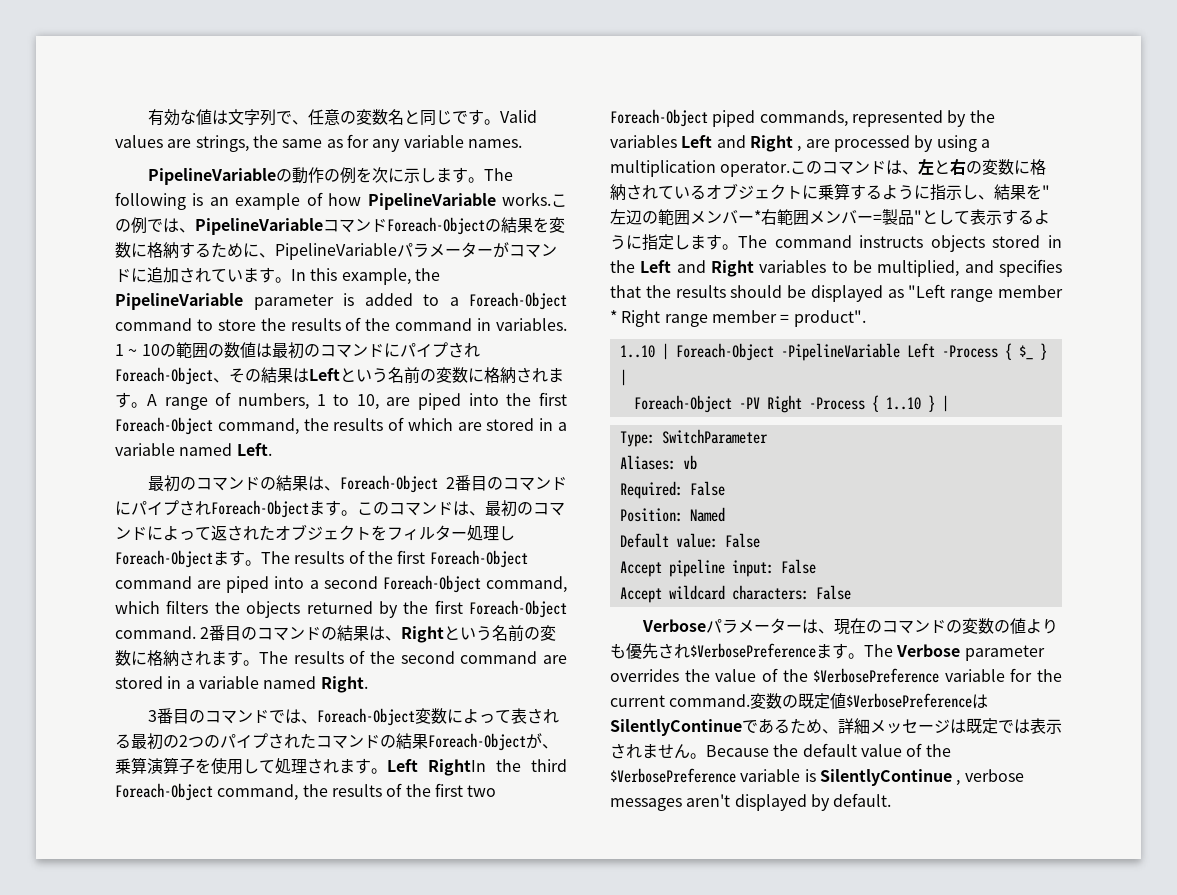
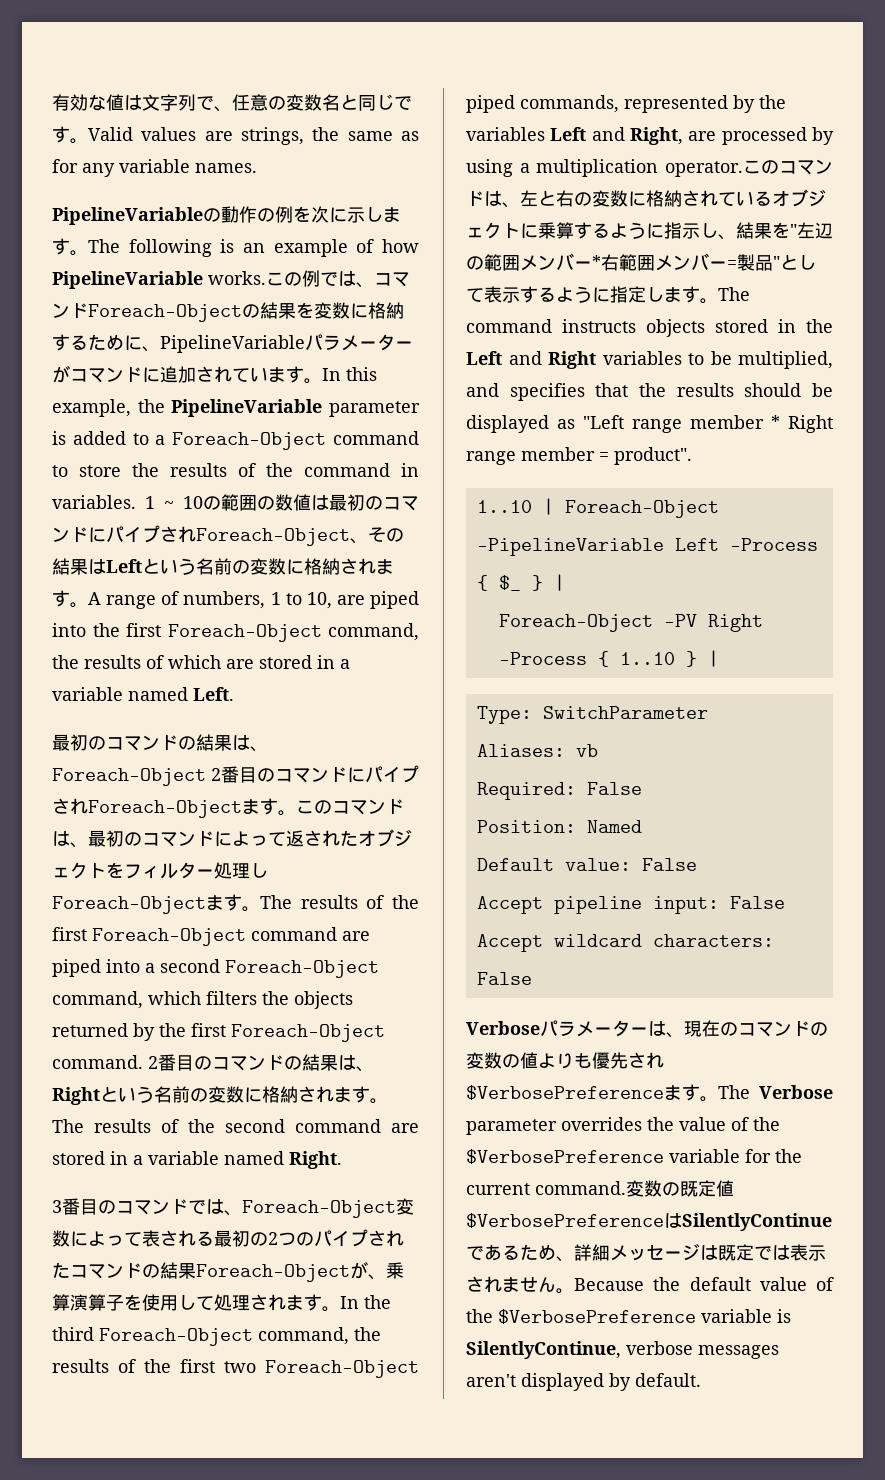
- この例では、PipelineVariableコマンドForeach-Objectの結果を変数に格納するために、PipelineVariableパラメーターがコマンドに追加されています。
+ この例では、コマンドForeach-Objectの結果を変数に格納するために、PipelineVariableパラメーターがコマンドに追加されています。
- Left RightIn the third Foreach-Object command, the results of the first two Foreach-Object piped commands, represented by the variables Left and Right , are processed by using a multiplication operator.
+ In the third Foreach-Object command, the results of the first two Foreach-Object piped commands, represented by the variables Left and Right, are processed by using a multiplication operator.
- Because the default value of the $VerbosePreference variable is SilentlyContinue , verbose messages aren't displayed by default.
+ Because the default value of the $VerbosePreference variable is SilentlyContinue, verbose messages aren't displayed by default.

